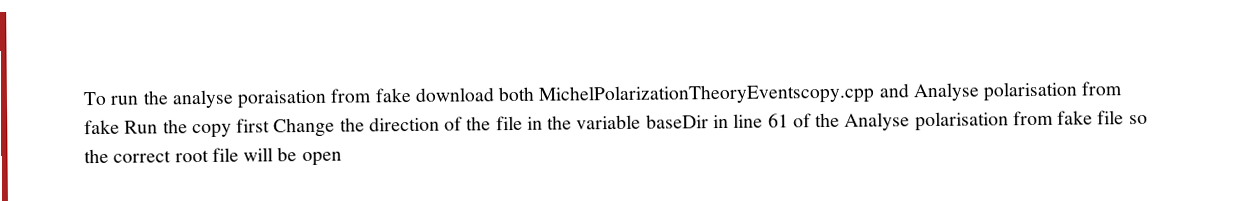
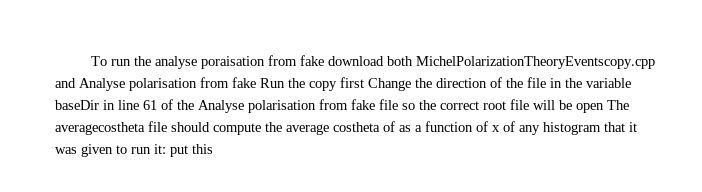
- To run the analyse poraisation from fake download both MichelPolarizationTheoryEventscopy.cpp and Analyse polarisation from fake Run the copy first Change the direction of the file in the variable baseDir in line 61 of the Analyse polarisation from fake file so the correct root file will be open
+ To run the analyse poraisation from fake download both MichelPolarizationTheoryEventscopy.cpp and Analyse polarisation from fake Run the copy first Change the direction of the file in the variable baseDir in line 61 of the Analyse polarisation from fake file so the correct root file will be open The averagecostheta file should compute the average costheta of as a function of x of any histogram that it was given to run it: put this

